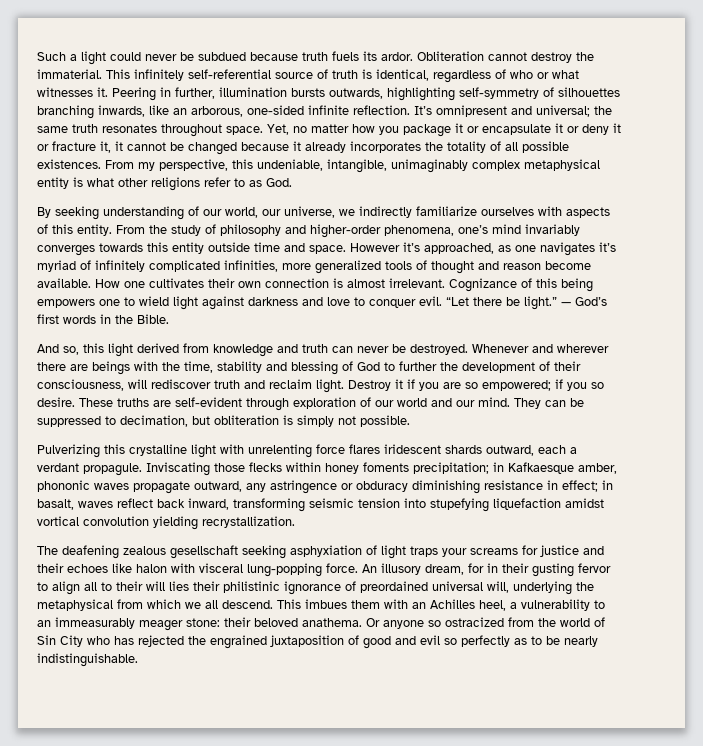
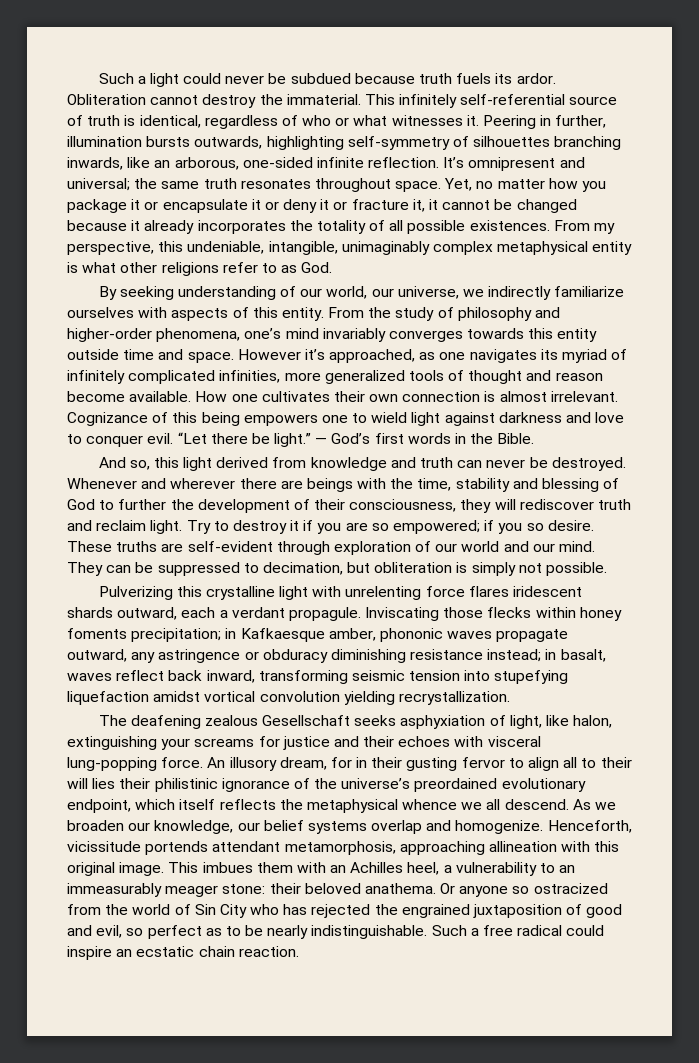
- However it’s approached, as one navigates it’s myriad of infinitely complicated infinities, more generalized tools of thought and reason become available.
+ However it’s approached, as one navigates its myriad of infinitely complicated infinities, more generalized tools of thought and reason become available.
- Whenever and wherever there are beings with the time, stability and blessing of God to further the development of their consciousness, will rediscover truth and reclaim light.
+ Whenever and wherever there are beings with the time, stability and blessing of God to further the development of their consciousness, they will rediscover truth and reclaim light.
- Destroy it if you are so empowered; if you so desire.
+ Try to destroy it if you are so empowered; if you so desire.
- Inviscating those flecks within honey foments precipitation; in Kafkaesque amber, phononic waves propagate outward, any astringence or obduracy diminishing resistance in effect; in basalt, waves reflect back inward, transforming seismic tension into stupefying liquefaction amidst vortical convolution yielding recrystallization.
+ Inviscating those flecks within honey foments precipitation; in Kafkaesque amber, phononic waves propagate outward, any astringence or obduracy diminishing resistance instead; in basalt, waves reflect back inward, transforming seismic tension into stupefying liquefaction amidst vortical convolution yielding recrystallization.
- The deafening zealous gesellschaft seeking asphyxiation of light traps your screams for justice and their echoes like halon with visceral lung-popping force.
+ The deafening zealous Gesellschaft seeks asphyxiation of light, like halon, extinguishing your screams for justice and their echoes with visceral lung-popping force.
- An illusory dream, for in their gusting fervor to align all to their will lies their philistinic ignorance of preordained universal will, underlying the metaphysical from which we all descend.
+ An illusory dream, for in their gusting fervor to align all to their will lies their philistinic ignorance of the universe’s preordained evolutionary endpoint, which itself reflects the metaphysical whence we all descend. As we broaden our knowledge, our belief systems overlap and homogenize. Henceforth, vicissitude portends attendant metamorphosis, approaching allineation with this original image.
- Or anyone so ostracized from the world of Sin City who has rejected the engrained juxtaposition of good and evil so perfectly as to be nearly indistinguishable.
+ Or anyone so ostracized from the world of Sin City who has rejected the engrained juxtaposition of good and evil, so perfect as to be nearly indistinguishable.
+ Such a free radical could inspire an ecstatic chain reaction.

